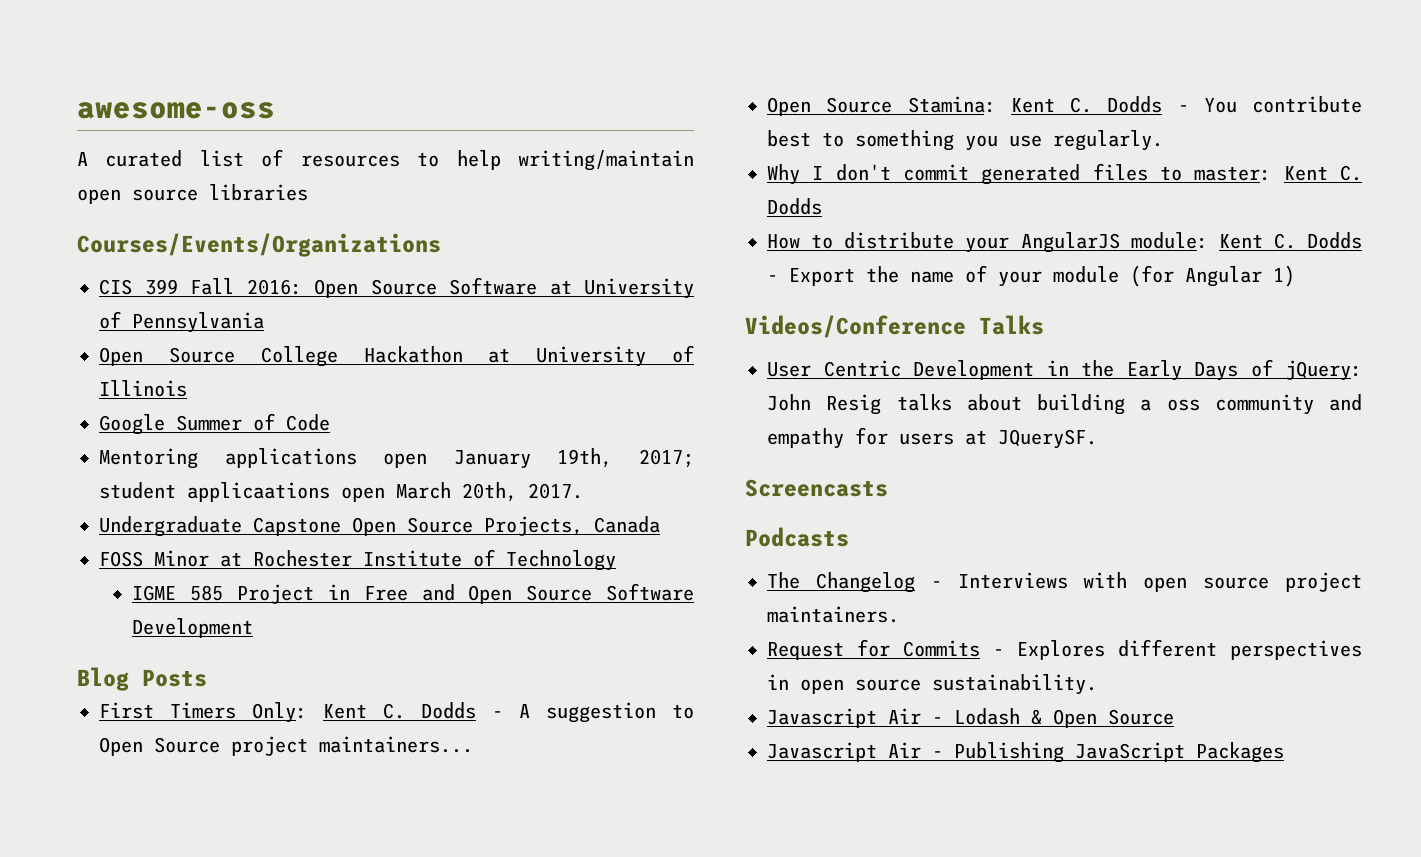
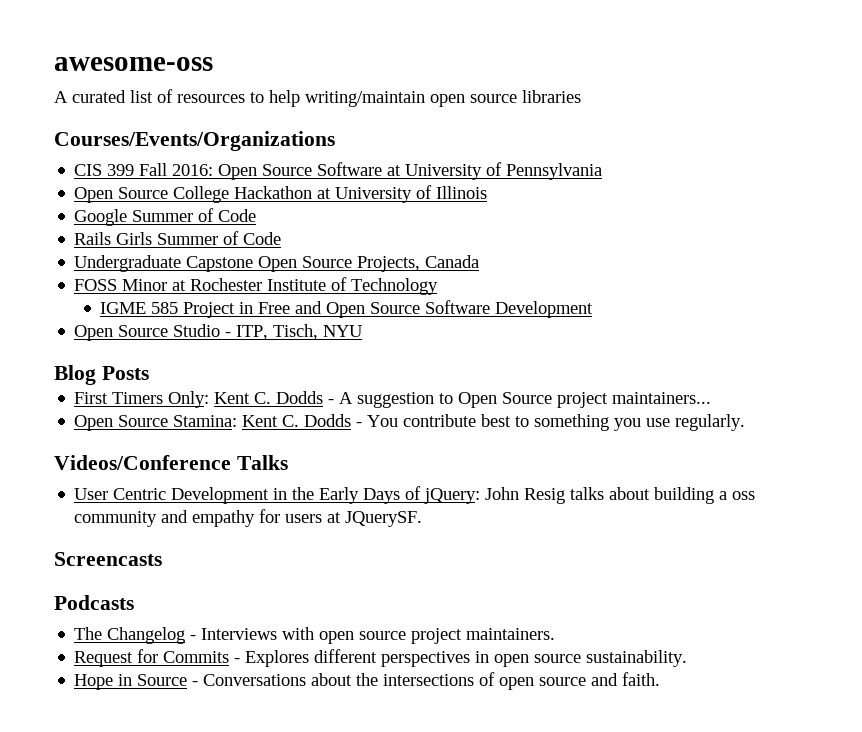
- Mentoring applications open January 19th, 2017; student applicaations open March 20th, 2017.
+ Rails Girls Summer of Code
+ Open Source Studio - ITP, Tisch, NYU
- Why I don't commit generated files to master: Kent C. Dodds
- How to distribute your AngularJS module: Kent C. Dodds - Export the name of your module (for Angular 1)
- Javascript Air - Lodash & Open Source
- Javascript Air - Publishing JavaScript Packages
+ Hope in Source - Conversations about the intersections of open source and faith.

